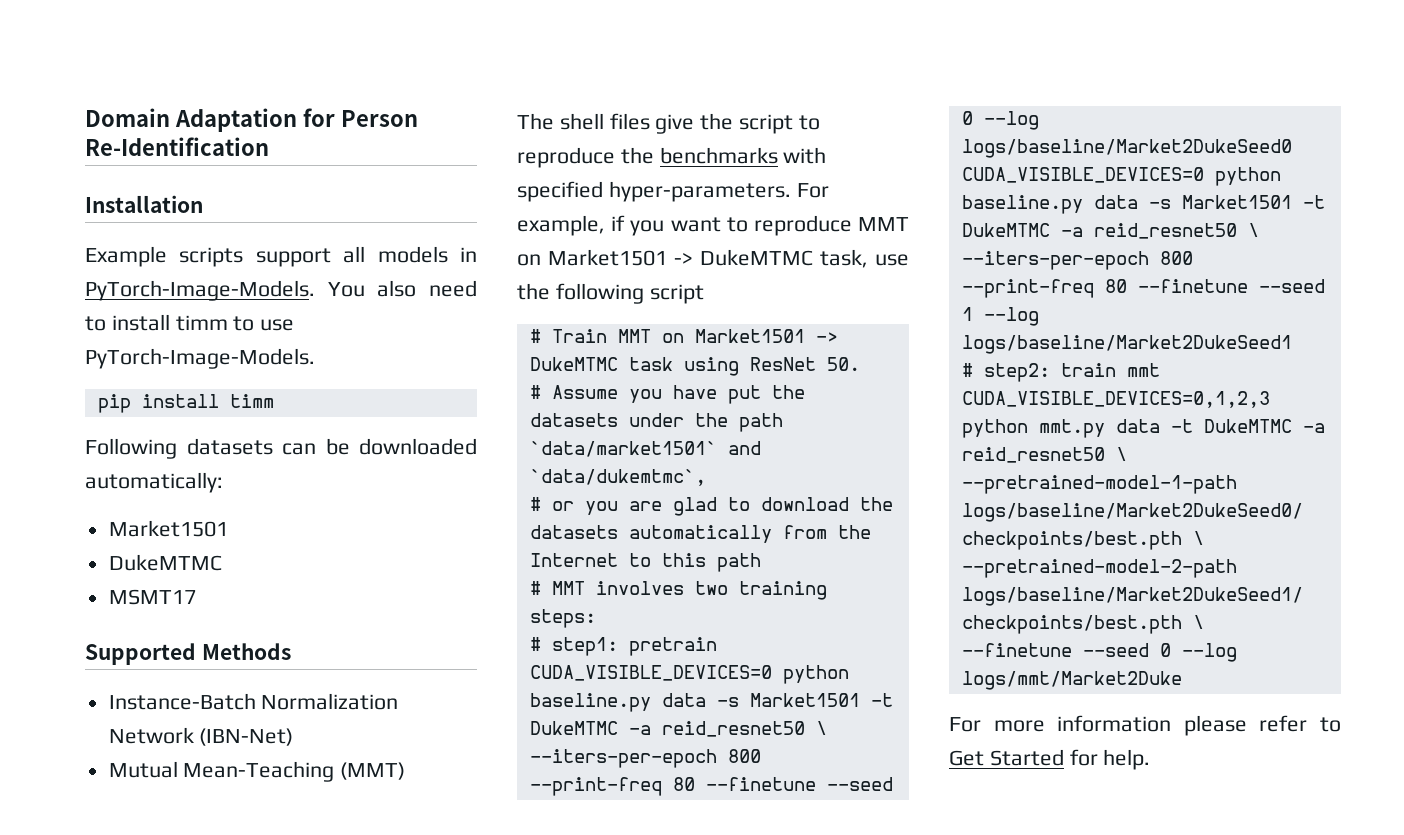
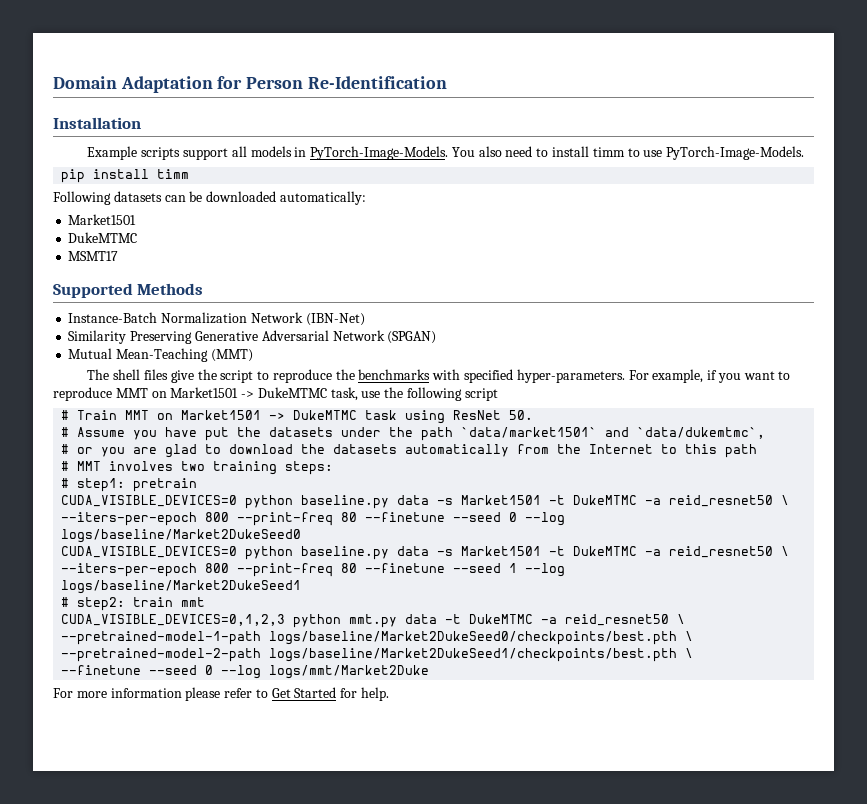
+ Similarity Preserving Generative Adversarial Network (SPGAN)

